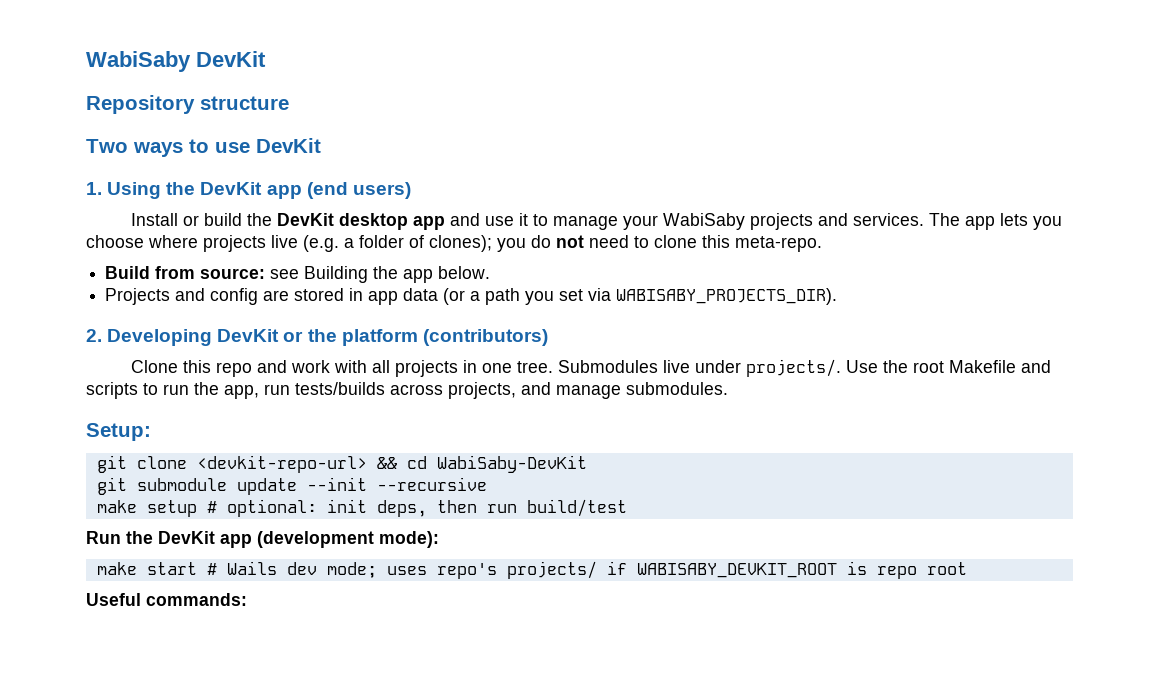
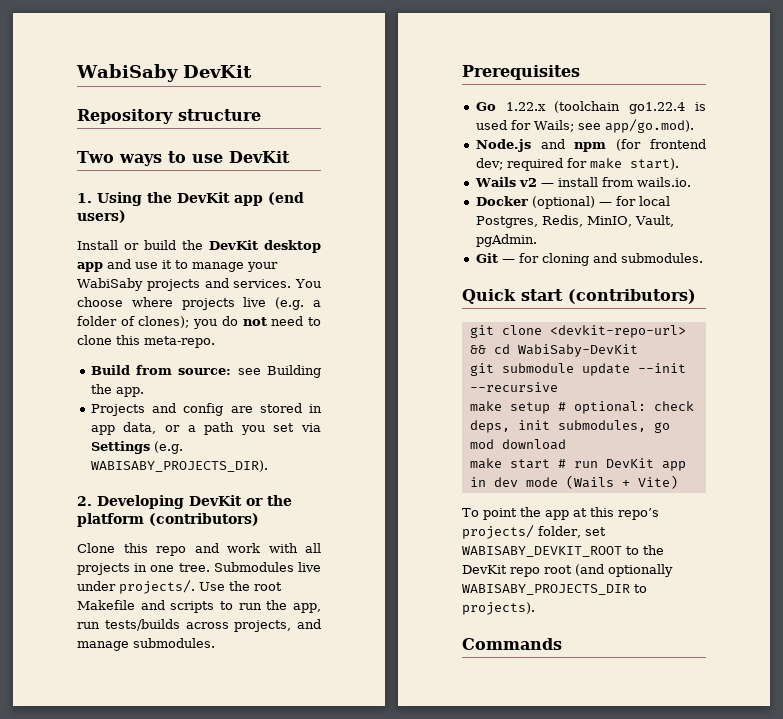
- The app lets you choose where projects live (e.g. a folder of clones); you do not need to clone this meta-repo.
+ You choose where projects live (e.g. a folder of clones); you do not need to clone this meta-repo.
- Build from source: see Building the app below.
+ Build from source: see Building the app.
- Projects and config are stored in app data (or a path you set via WABISABY_PROJECTS_DIR).
+ Projects and config are stored in app data, or a path you set via Settings (e.g. WABISABY_PROJECTS_DIR).
- Setup:
+ Prerequisites
+ Go 1.22.x (toolchain go1.22.4 is used for Wails; see app/go.mod).
+ Node.js and npm (for frontend dev; required for make start).
+ Wails v2 — install from wails.io.
+ Docker (optional) — for local Postgres, Redis, MinIO, Vault, pgAdmin.
+ Git — for cloning and submodules.
+ Quick start (contributors)
- make setup # optional: init deps, then run build/test
- Run the DevKit app (development mode):
- make start # Wails dev mode; uses repo's projects/ if WABISABY_DEVKIT_ROOT is repo root
- Useful commands:
+ make setup # optional: check deps, init submodules, go mod download
+ make start # run DevKit app in dev mode (Wails + Vite)
+ To point the app at this repo’s projects/ folder, set WABISABY_DEVKIT_ROOT to the DevKit repo root (and optionally WABISABY_PROJECTS_DIR to projects).
+ Commands

